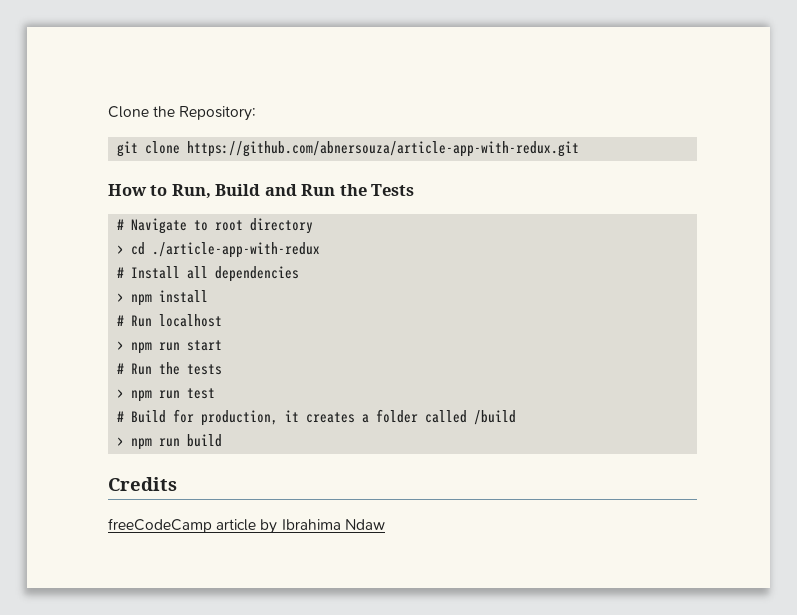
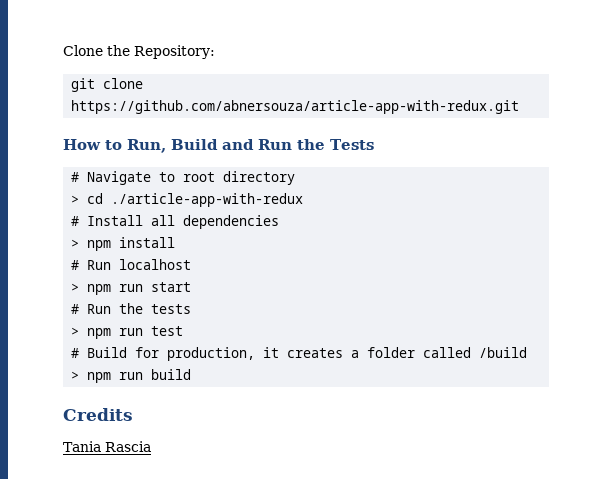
- freeCodeCamp article by Ibrahima Ndaw
+ Tania Rascia

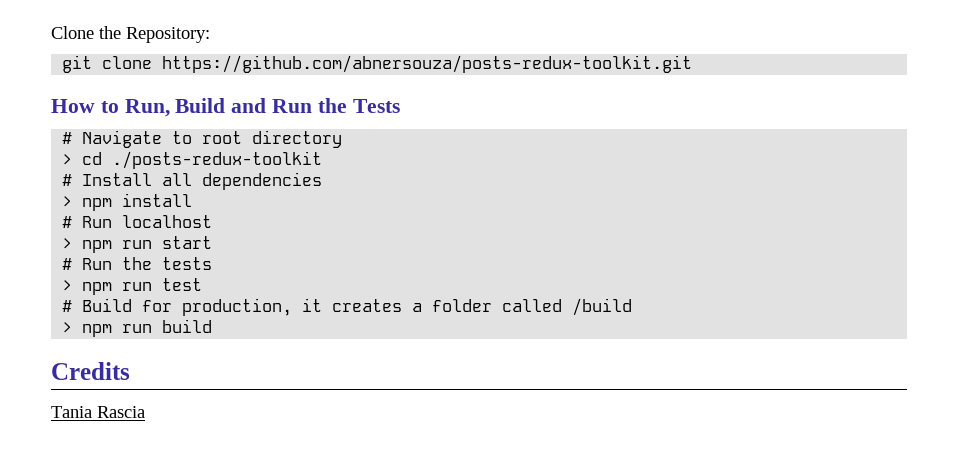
- git clone https://github.com/abnersouza/article-app-with-redux.git
+ git clone https://github.com/abnersouza/posts-redux-toolkit.git
- > cd ./article-app-with-redux
+ > cd ./posts-redux-toolkit

